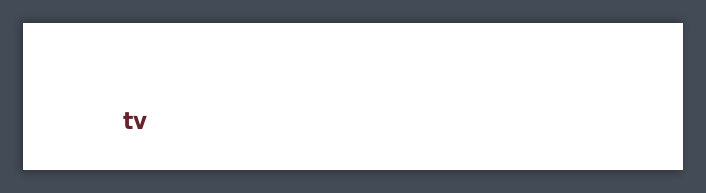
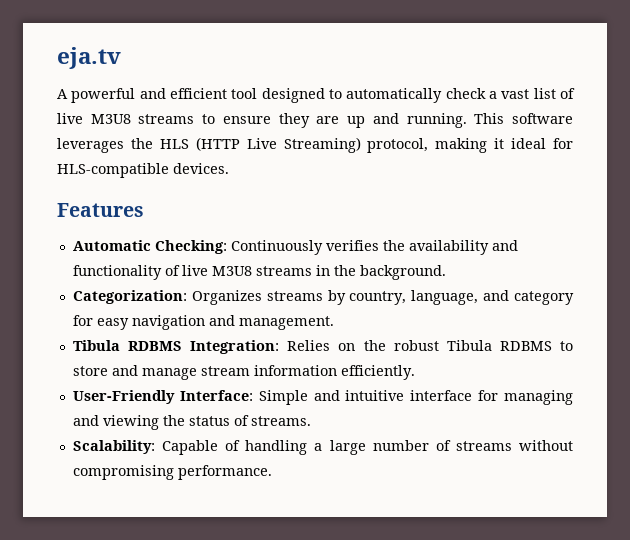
- tv
+ eja.tv
+ A powerful and efficient tool designed to automatically check a vast list of live M3U8 streams to ensure they are up and running. This software leverages the HLS (HTTP Live Streaming) protocol, making it ideal for HLS-compatible devices.
+ Features
+ Automatic Checking: Continuously verifies the availability and functionality of live M3U8 streams in the background.
+ Categorization: Organizes streams by country, language, and category for easy navigation and management.
+ Tibula RDBMS Integration: Relies on the robust Tibula RDBMS to store and manage stream information efficiently.
+ User-Friendly Interface: Simple and intuitive interface for managing and viewing the status of streams.
+ Scalability: Capable of handling a large number of streams without compromising performance.

